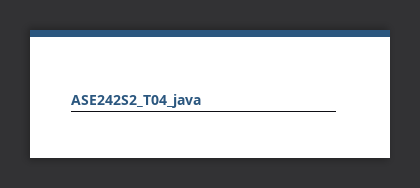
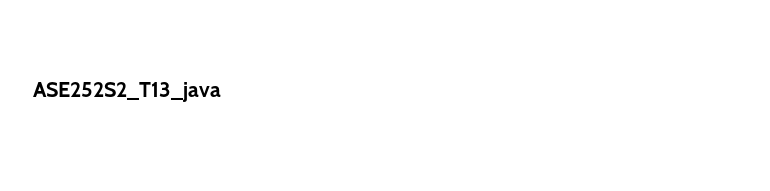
- ASE242S2_T04_java
+ ASE252S2_T13_java

